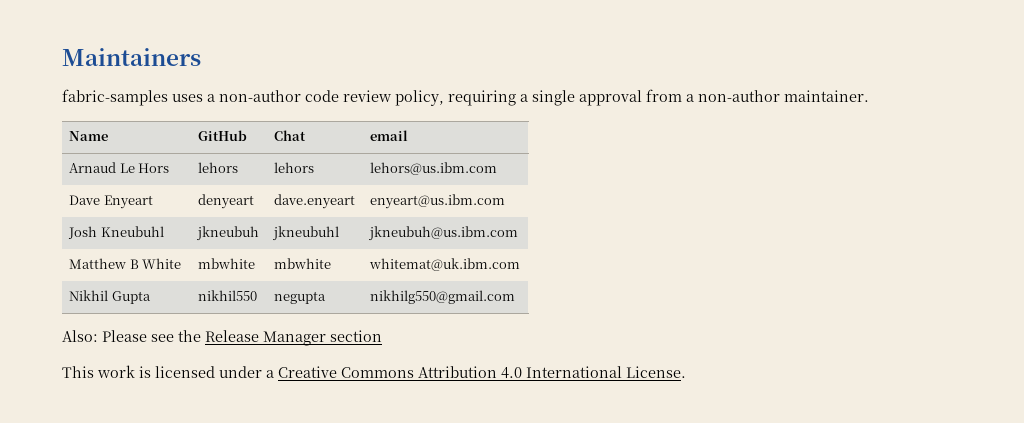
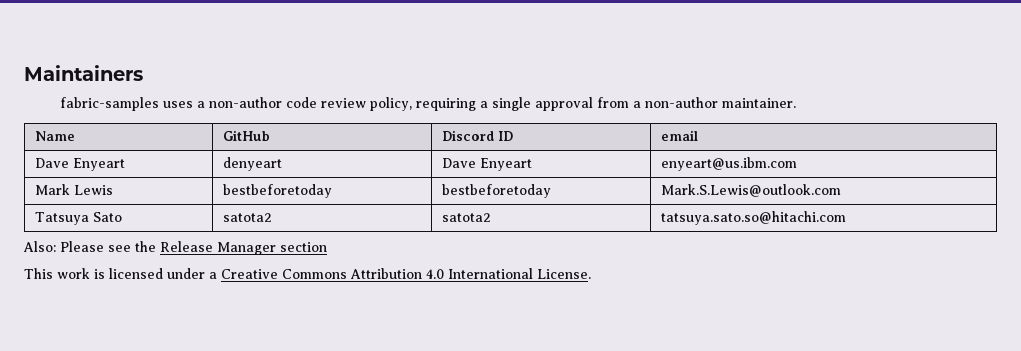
- Name | GitHub | Chat | email
+ Name | GitHub | Discord ID | email
- Arnaud Le Hors | lehors | lehors | lehors@us.ibm.com
- Dave Enyeart | denyeart | dave.enyeart | enyeart@us.ibm.com
+ Dave Enyeart | denyeart | Dave Enyeart | enyeart@us.ibm.com
- Josh Kneubuhl | jkneubuh | jkneubuhl | jkneubuh@us.ibm.com
- Matthew B White | mbwhite | mbwhite | whitemat@uk.ibm.com
- Nikhil Gupta | nikhil550 | negupta | nikhilg550@gmail.com
+ Mark Lewis | bestbeforetoday | bestbeforetoday | Mark.S.Lewis@outlook.com
+ Tatsuya Sato | satota2 | satota2 | tatsuya.sato.so@hitachi.com

